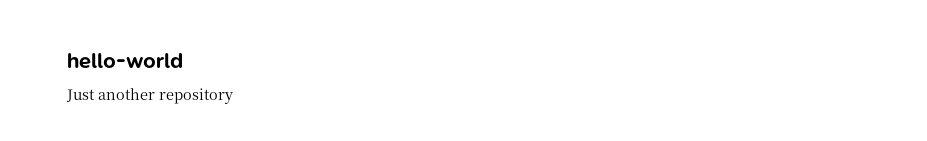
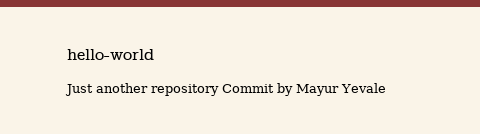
- Just another repository
+ Just another repository Commit by Mayur Yevale

